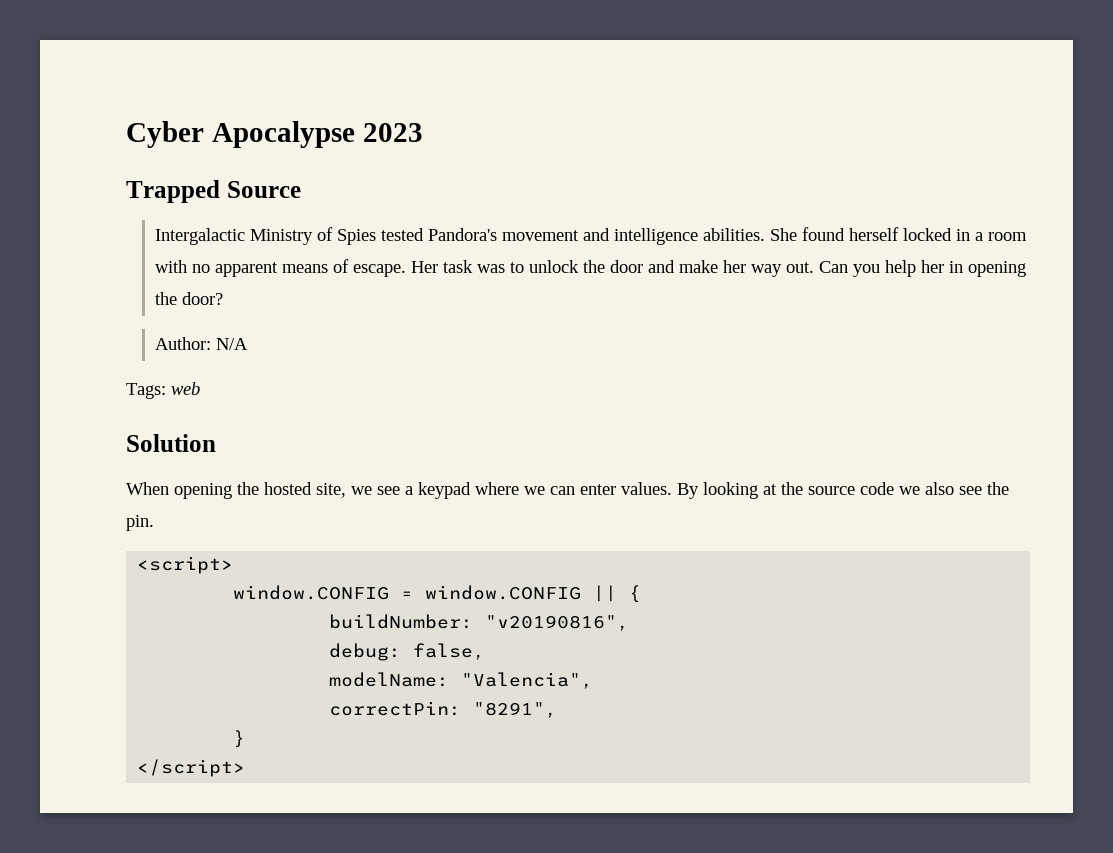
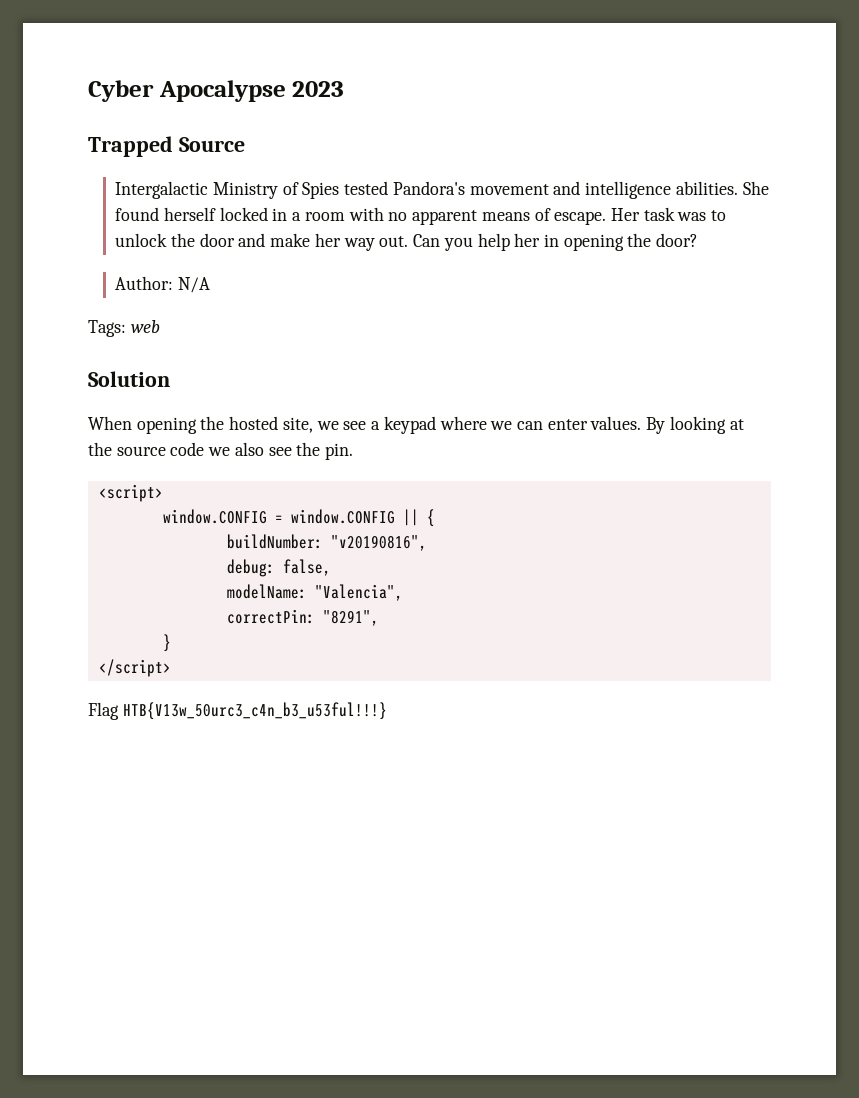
+ Flag HTB{V13w_50urc3_c4n_b3_u53ful!!!}

